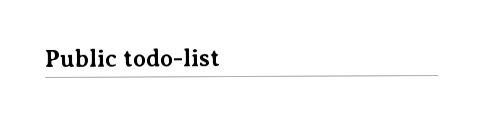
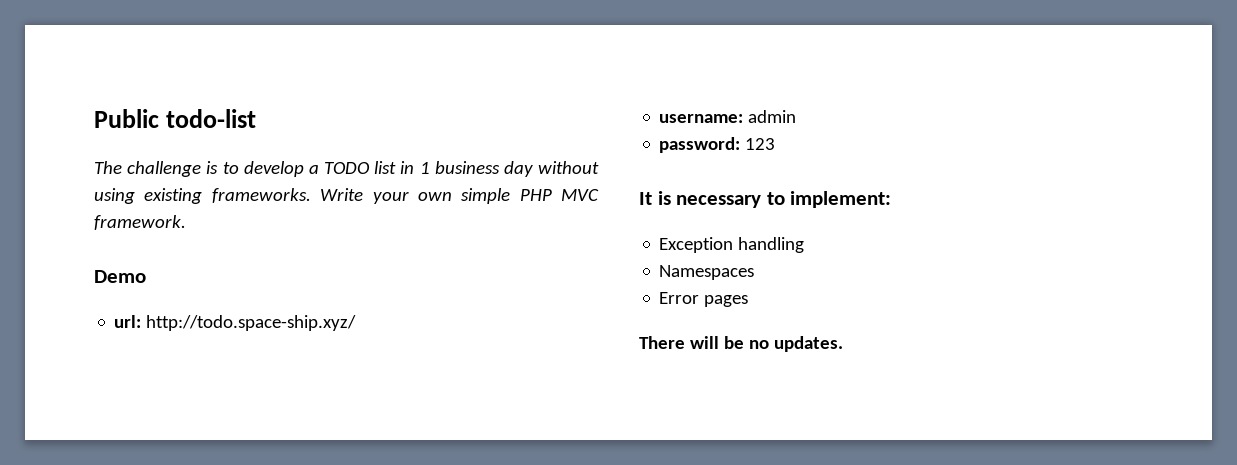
+ The challenge is to develop a TODO list in 1 business day without using existing frameworks. Write your own simple PHP MVC framework.
+ Demo
+ url: http://todo.space-ship.xyz/
+ username: admin
+ password: 123
+ It is necessary to implement:
+ Exception handling
+ Namespaces
+ Error pages
+ There will be no updates.

